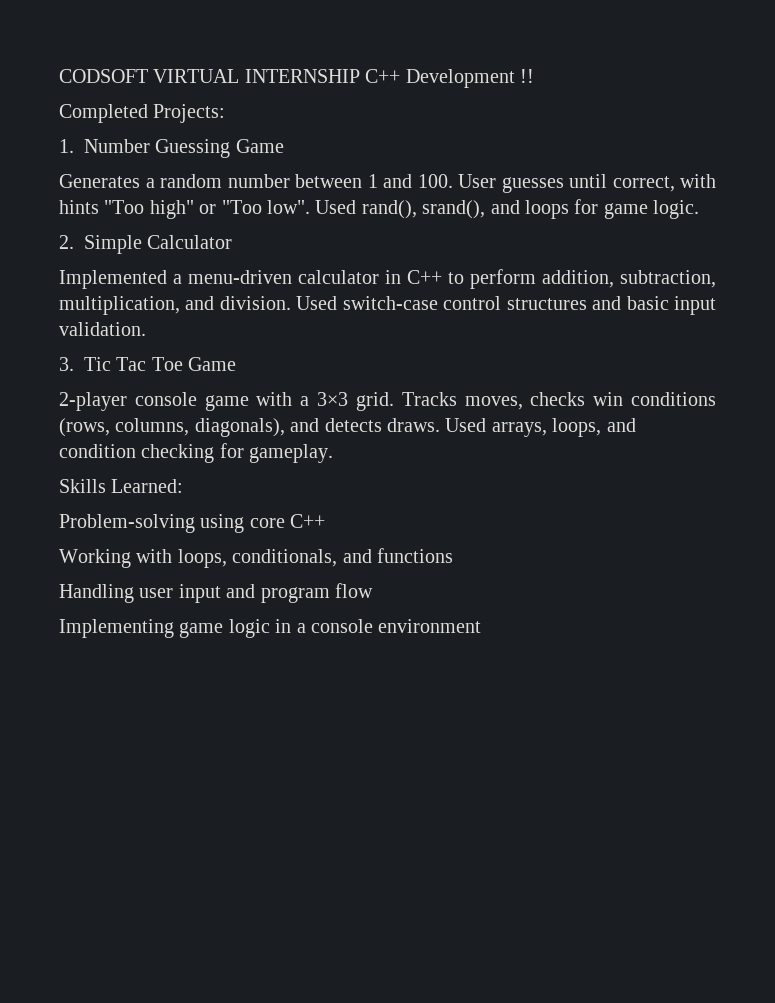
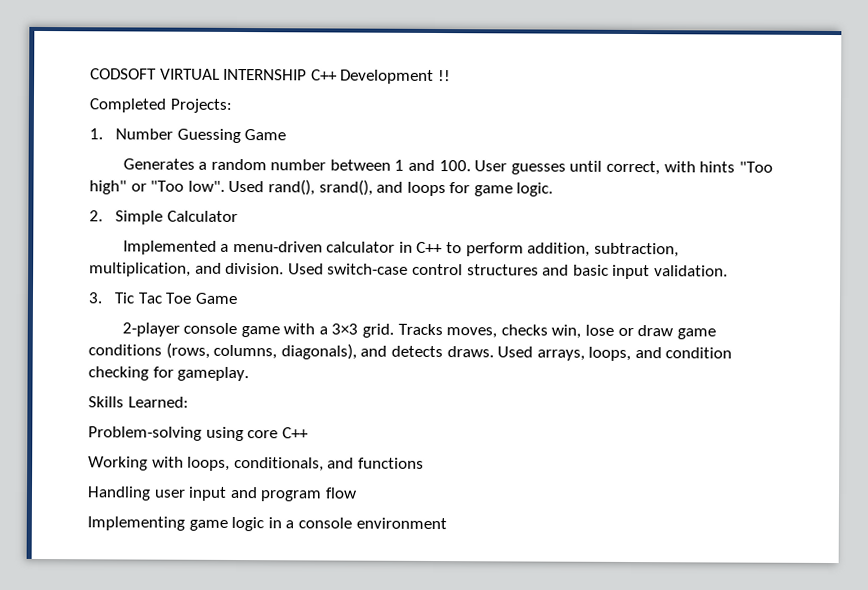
- Tracks moves, checks win conditions (rows, columns, diagonals), and detects draws.
+ Tracks moves, checks win, lose or draw game conditions (rows, columns, diagonals), and detects draws.

